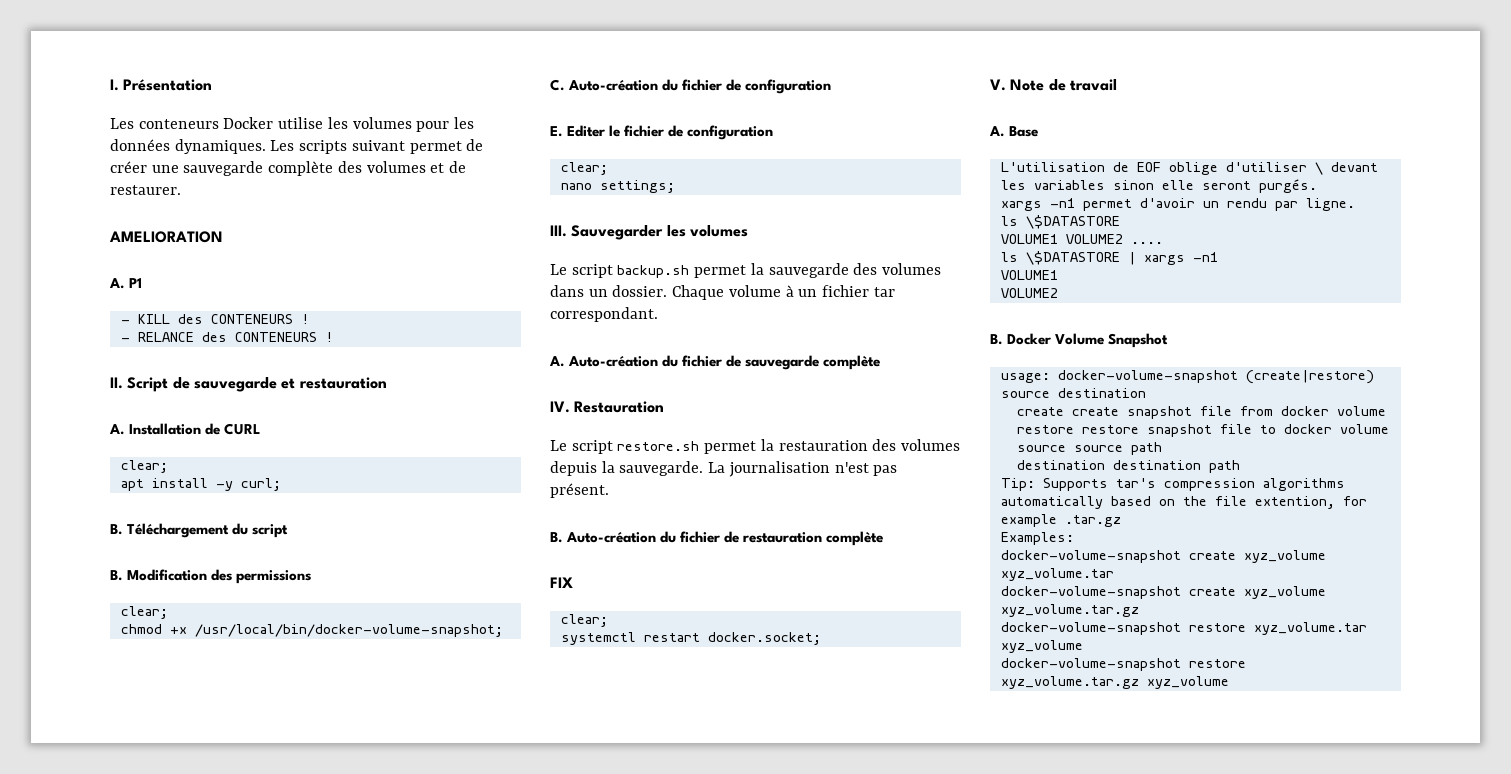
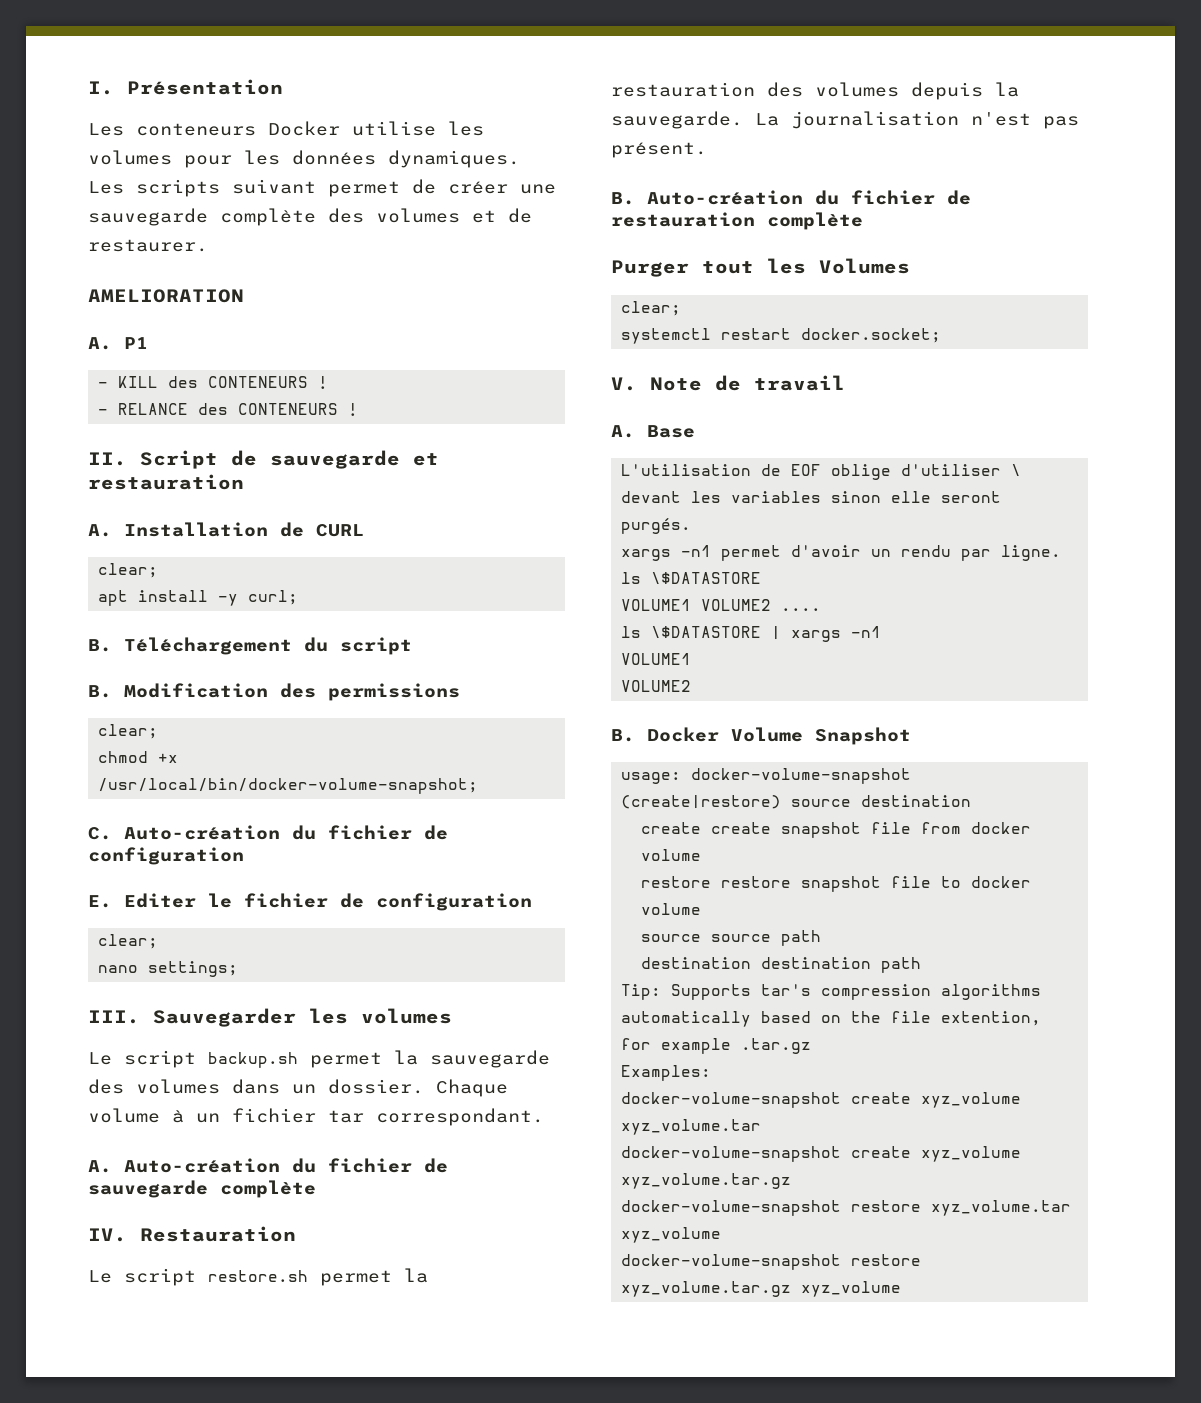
- FIX
+ Purger tout les Volumes

